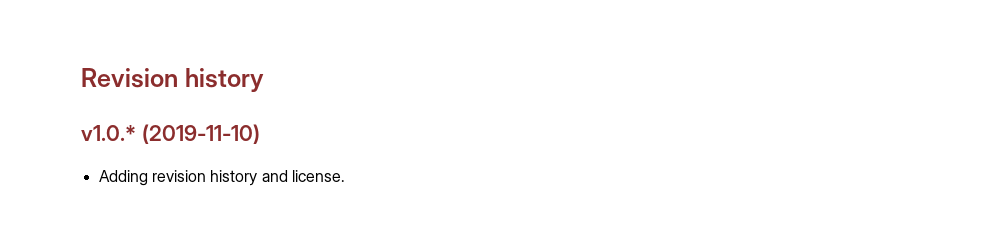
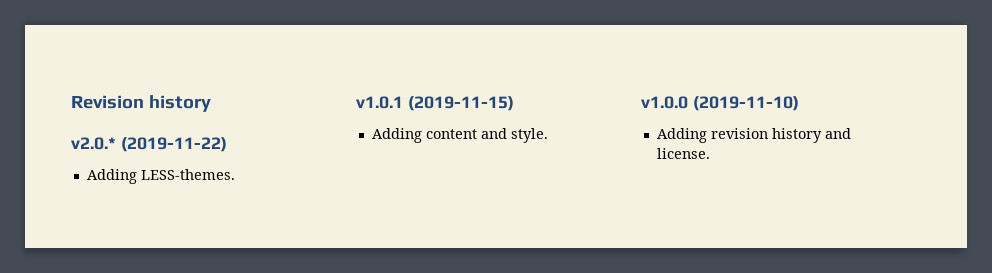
- v1.0.* (2019-11-10)
+ v2.0.* (2019-11-22)
+ Adding LESS-themes.
+ v1.0.1 (2019-11-15)
+ Adding content and style.
+ v1.0.0 (2019-11-10)

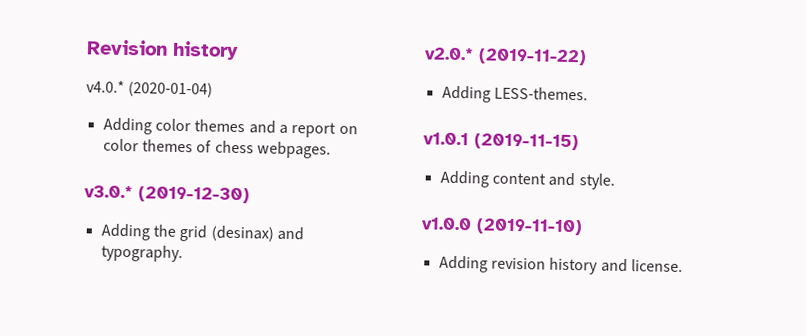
+ v4.0.* (2020-01-04)
+ Adding color themes and a report on color themes of chess webpages.
+ v3.0.* (2019-12-30)
+ Adding the grid (desinax) and typography.

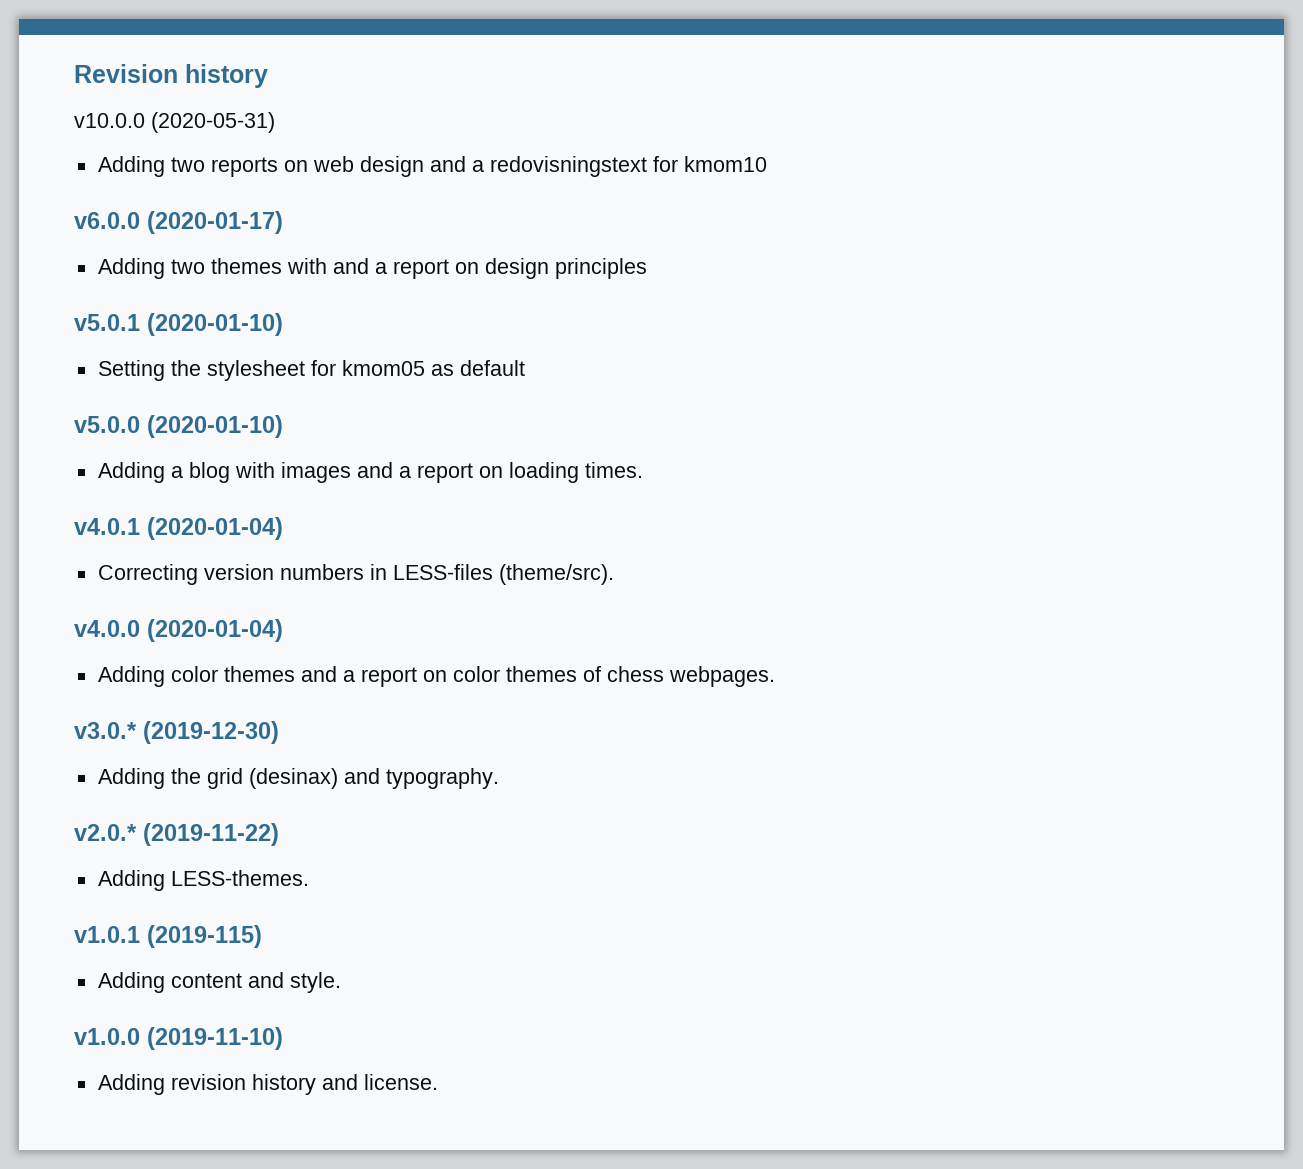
- v4.0.* (2020-01-04)
+ v10.0.0 (2020-05-31)
+ Adding two reports on web design and a redovisningstext for kmom10
+ v6.0.0 (2020-01-17)
+ Adding two themes with and a report on design principles
+ v5.0.1 (2020-01-10)
+ Setting the stylesheet for kmom05 as default
+ v5.0.0 (2020-01-10)
+ Adding a blog with images and a report on loading times.
+ v4.0.1 (2020-01-04)
+ Correcting version numbers in LESS-files (theme/src).
+ v4.0.0 (2020-01-04)
- v1.0.1 (2019-11-15)
+ v1.0.1 (2019-115)

